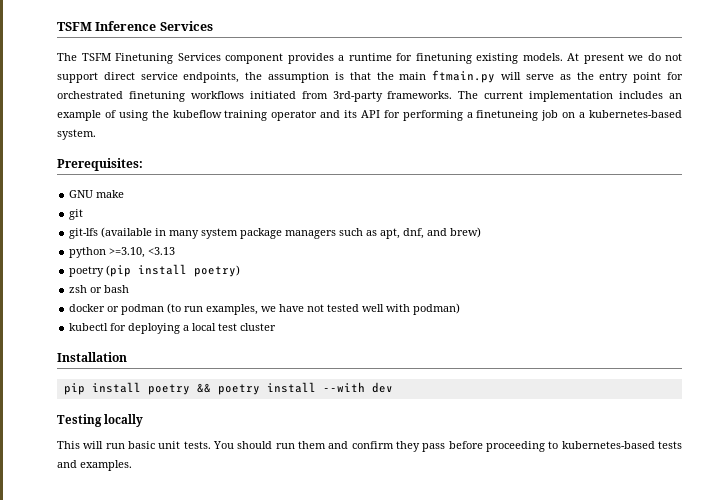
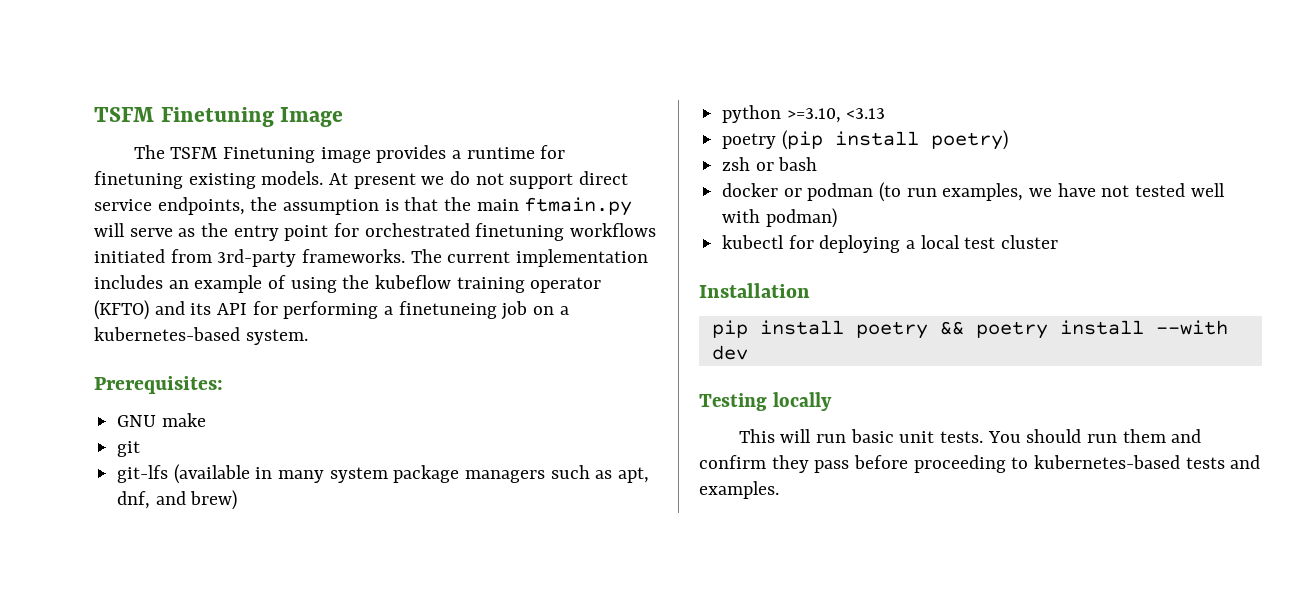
- TSFM Inference Services
+ TSFM Finetuning Image
- The TSFM Finetuning Services component provides a runtime for finetuning existing models.
+ The TSFM Finetuning image provides a runtime for finetuning existing models.
- The current implementation includes an example of using the kubeflow training operator and its API for performing a finetuneing job on a kubernetes-based system.
+ The current implementation includes an example of using the kubeflow training operator (KFTO) and its API for performing a finetuneing job on a kubernetes-based system.

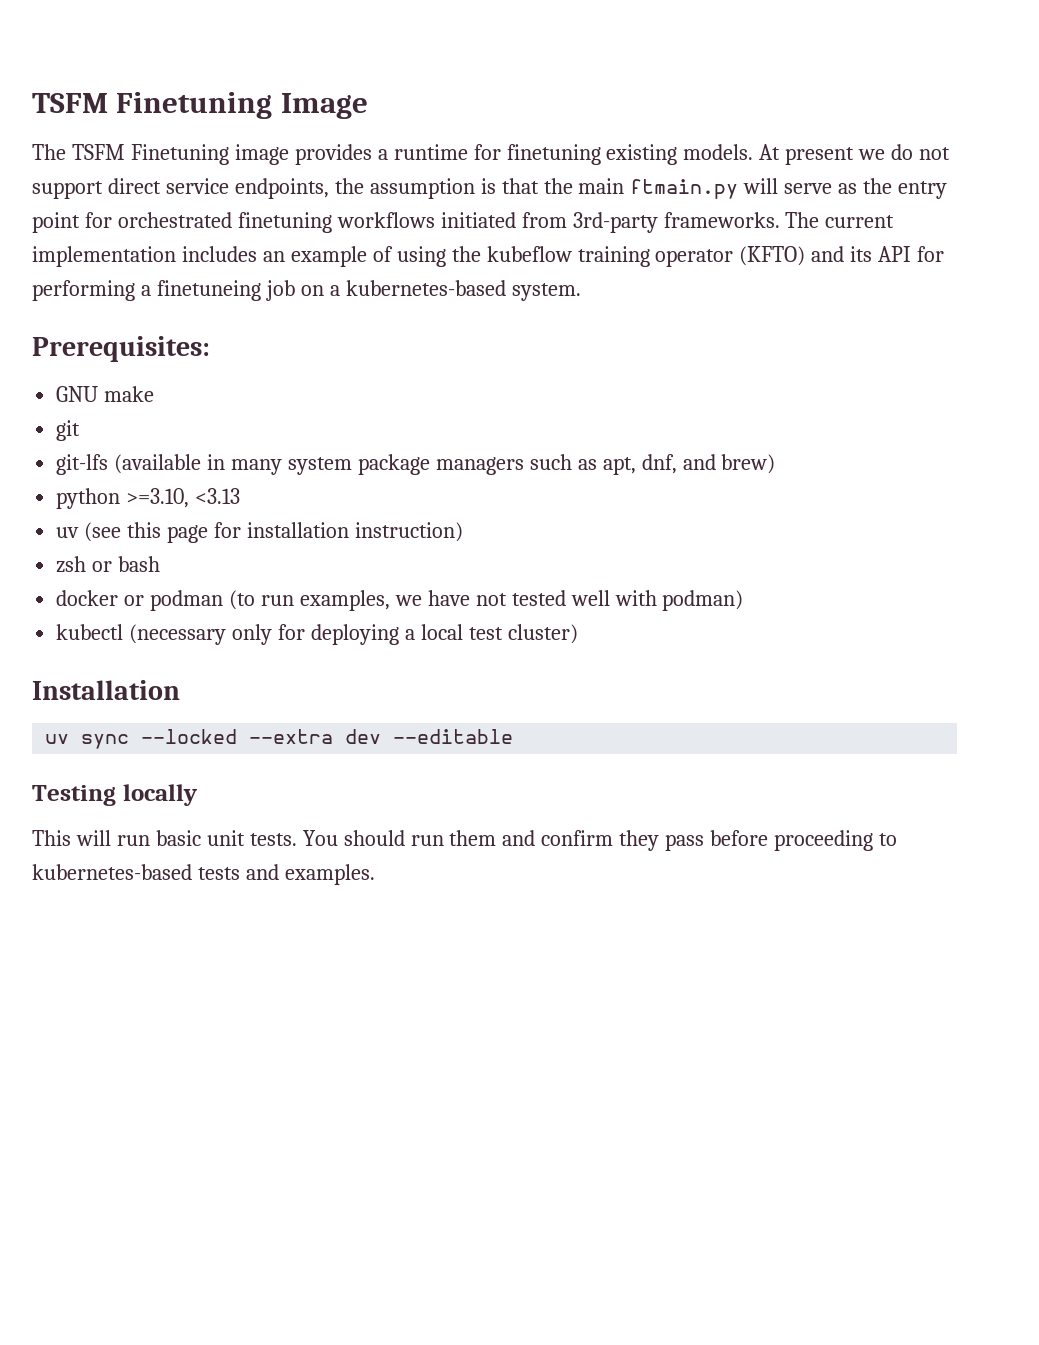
- poetry (pip install poetry)
+ uv (see this page for installation instruction)
- kubectl for deploying a local test cluster
+ kubectl (necessary only for deploying a local test cluster)
- pip install poetry && poetry install --with dev
+ uv sync --locked --extra dev --editable

